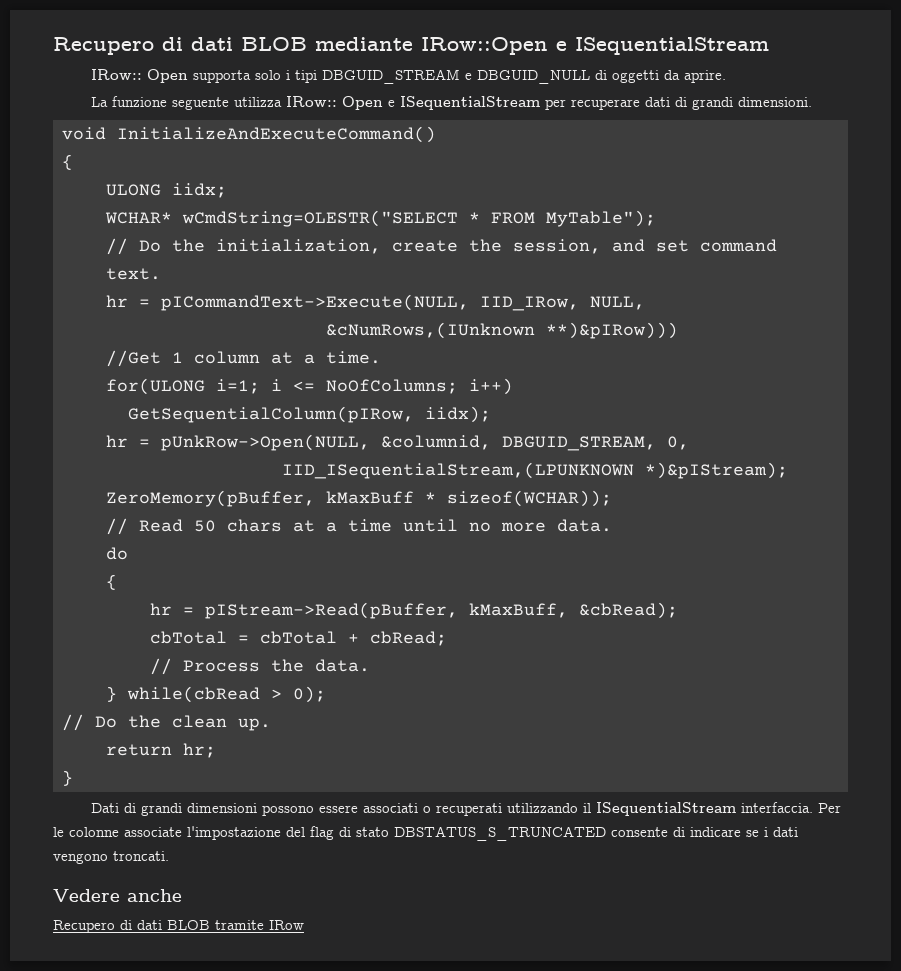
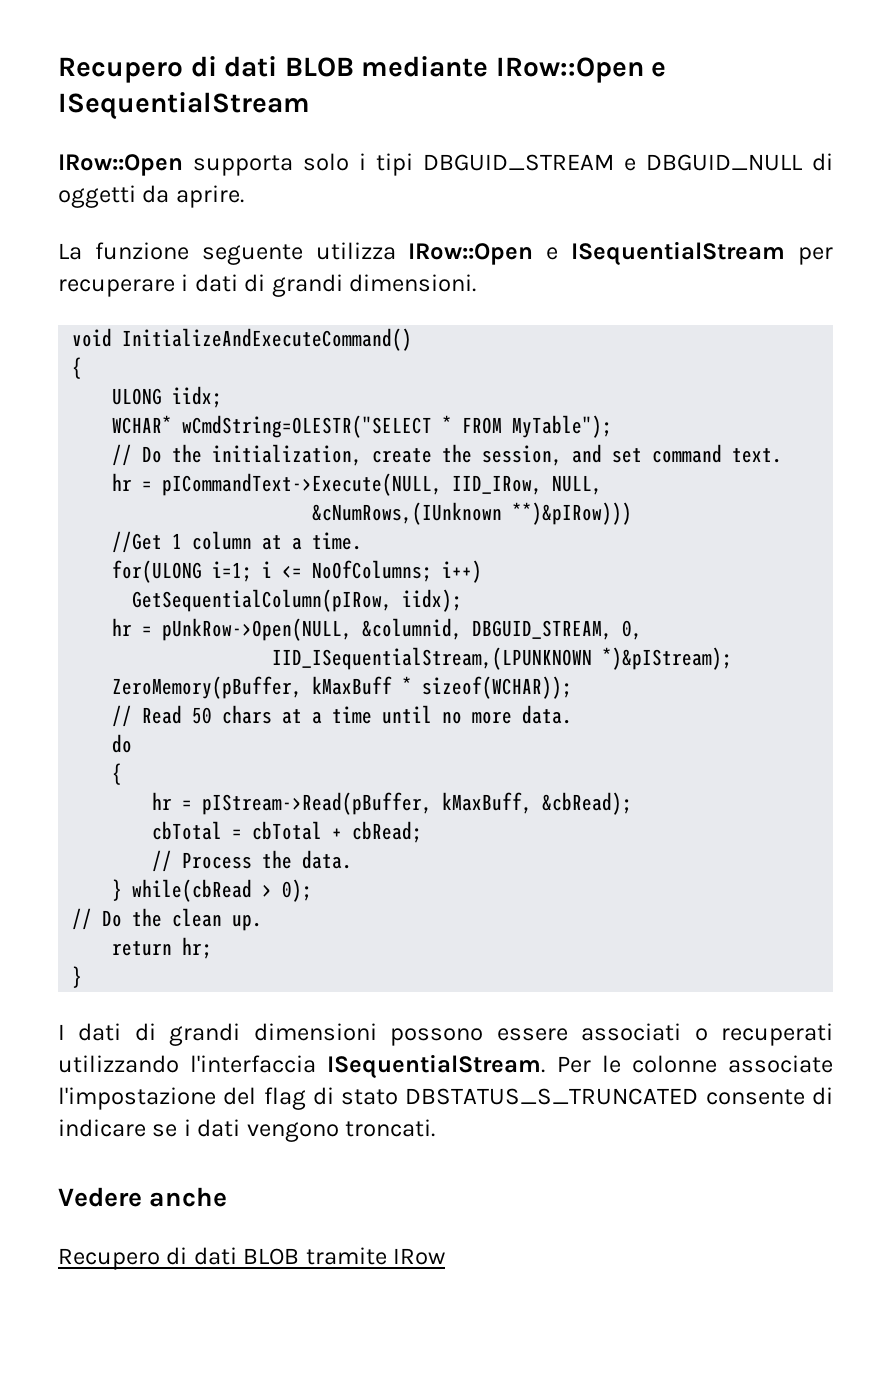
- IRow:: Open supporta solo i tipi DBGUID_STREAM e DBGUID_NULL di oggetti da aprire.
+ IRow::Open supporta solo i tipi DBGUID_STREAM e DBGUID_NULL di oggetti da aprire.
- La funzione seguente utilizza IRow:: Open e ISequentialStream per recuperare dati di grandi dimensioni.
+ La funzione seguente utilizza IRow::Open e ISequentialStream per recuperare i dati di grandi dimensioni.
- Dati di grandi dimensioni possono essere associati o recuperati utilizzando il ISequentialStream interfaccia.
+ I dati di grandi dimensioni possono essere associati o recuperati utilizzando l'interfaccia ISequentialStream.

